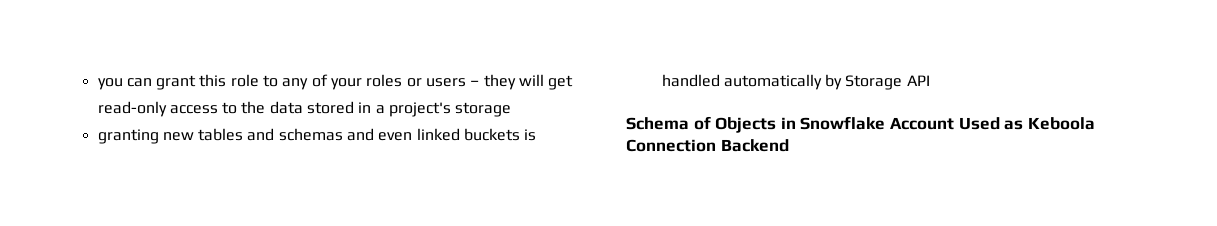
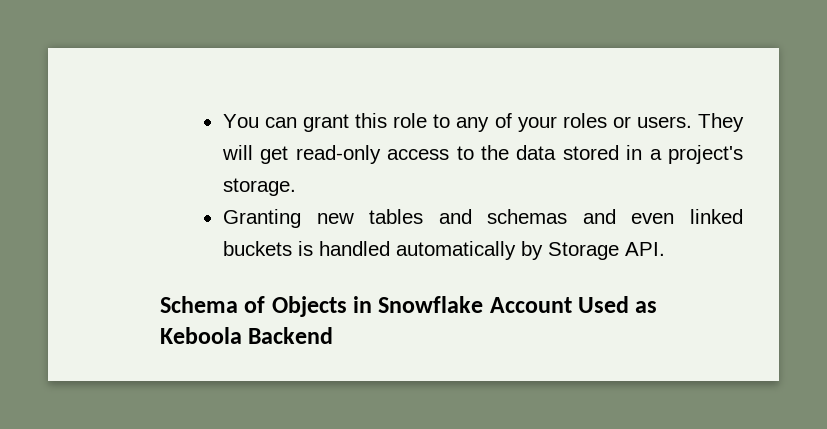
- you can grant this role to any of your roles or users – they will get read-only access to the data stored in a project's storage
- granting new tables and schemas and even linked buckets is handled automatically by Storage API
+ You can grant this role to any of your roles or users. They will get read-only access to the data stored in a project's storage.
+ Granting new tables and schemas and even linked buckets is handled automatically by Storage API.
- Schema of Objects in Snowflake Account Used as Keboola Connection Backend
+ Schema of Objects in Snowflake Account Used as Keboola Backend

